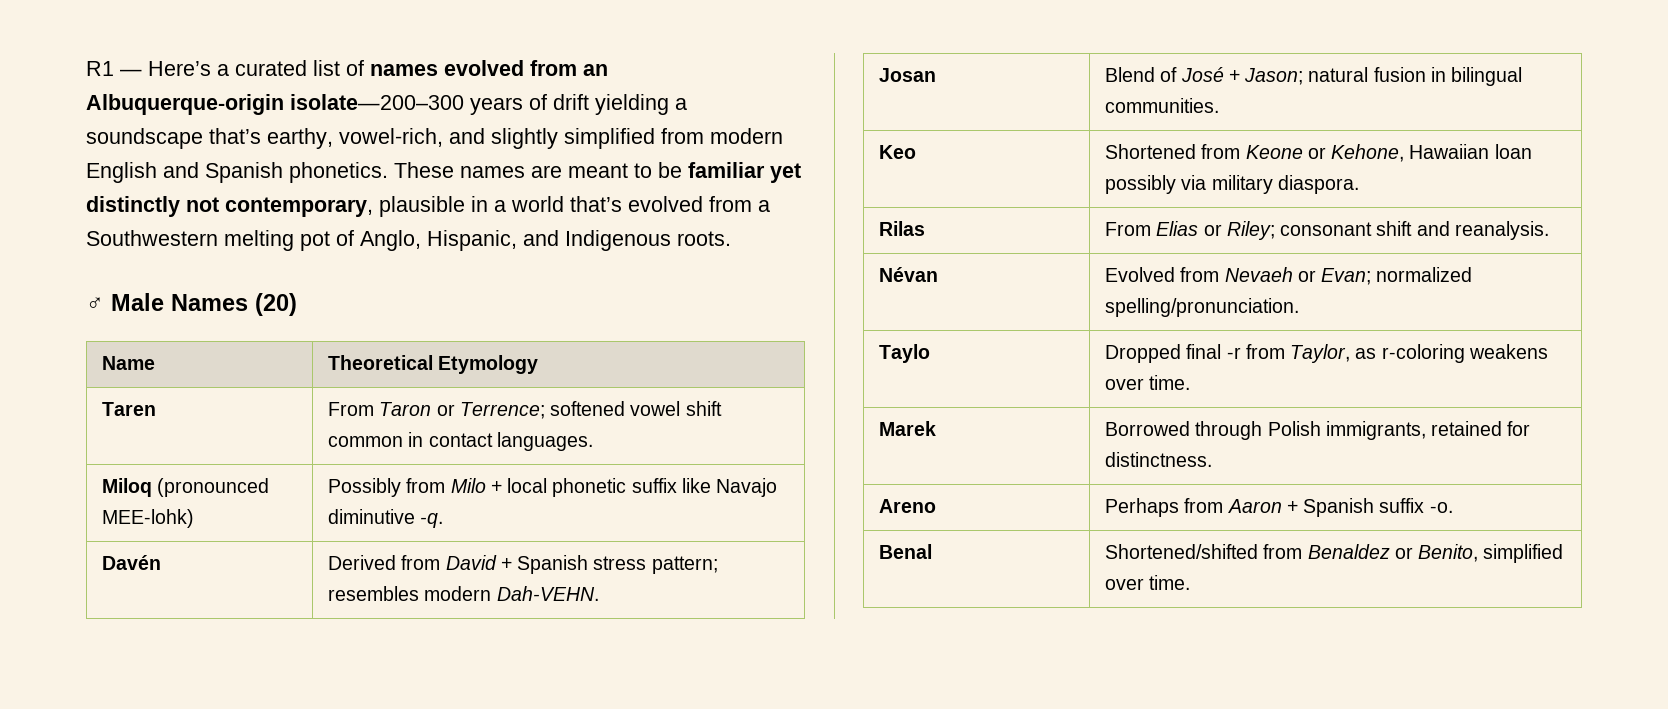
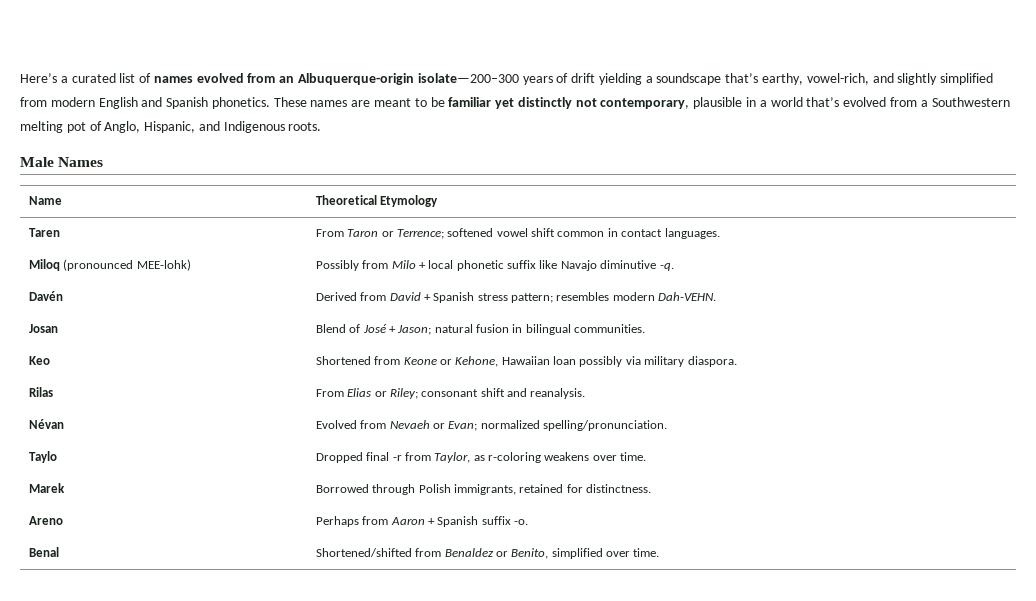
- R1 — Here’s a curated list of names evolved from an Albuquerque-origin isolate—200–300 years of drift yielding a soundscape that’s earthy, vowel-rich, and slightly simplified from modern English and Spanish phonetics.
+ Here’s a curated list of names evolved from an Albuquerque-origin isolate—200–300 years of drift yielding a soundscape that’s earthy, vowel-rich, and slightly simplified from modern English and Spanish phonetics.
- ♂ Male Names (20)
+ Male Names

